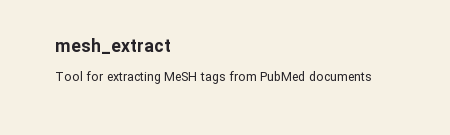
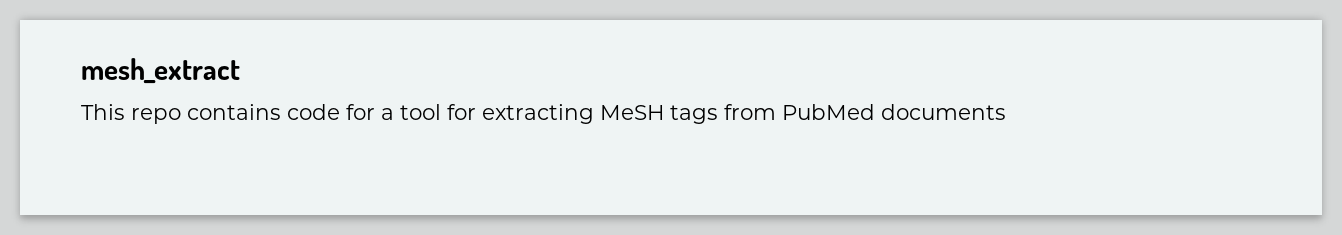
- Tool for extracting MeSH tags from PubMed documents
+ This repo contains code for a tool for extracting MeSH tags from PubMed documents

